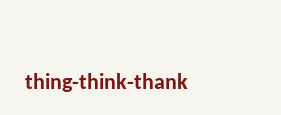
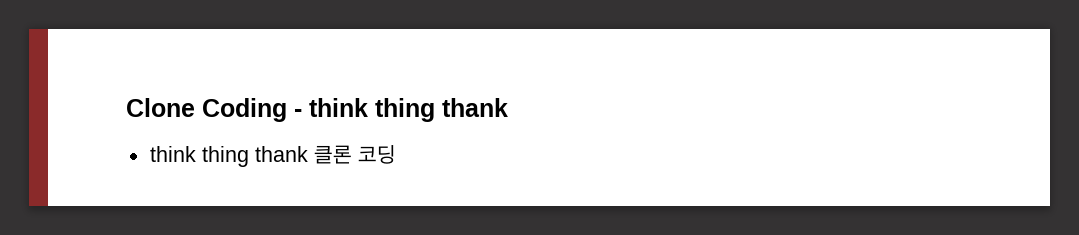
- thing-think-thank
+ Clone Coding - think thing thank
+ think thing thank 클론 코딩

